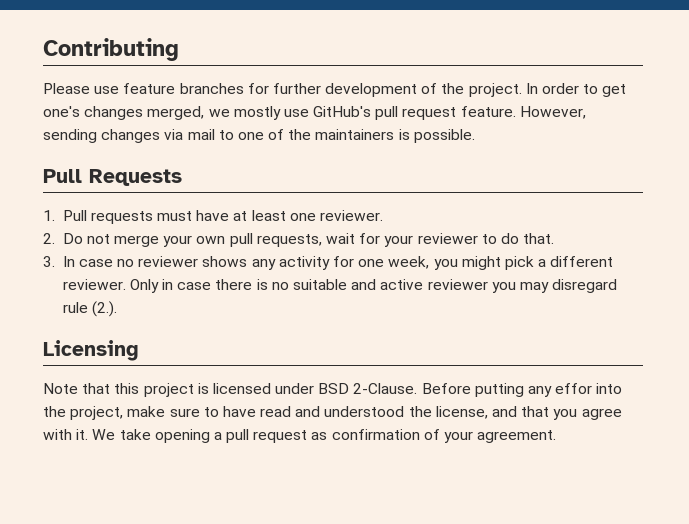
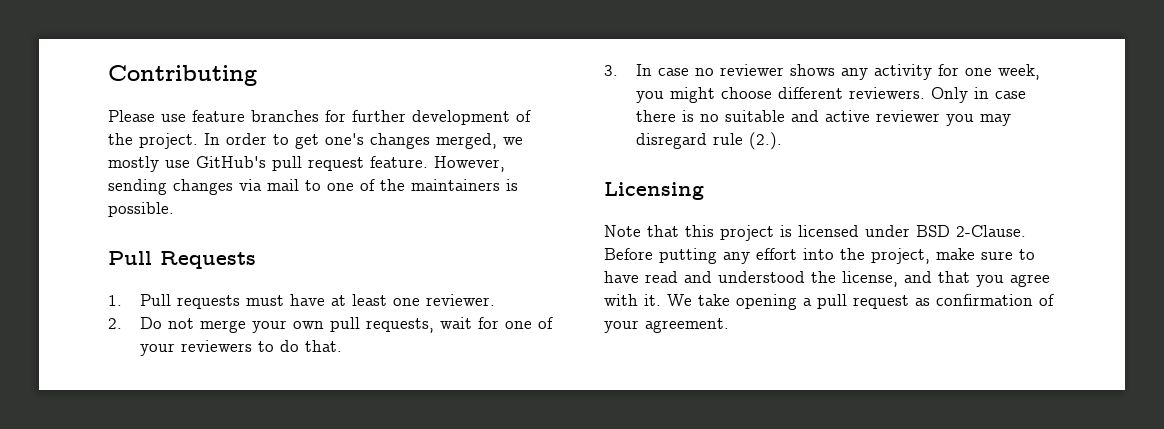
- 2. Do not merge your own pull requests, wait for your reviewer to do that.
+ 2. Do not merge your own pull requests, wait for one of your reviewers to do that.
- 3. In case no reviewer shows any activity for one week, you might pick a different reviewer.
+ 3. In case no reviewer shows any activity for one week, you might choose different reviewers.
- Before putting any effor into the project, make sure to have read and understood the license, and that you agree with it.
+ Before putting any effort into the project, make sure to have read and understood the license, and that you agree with it.

